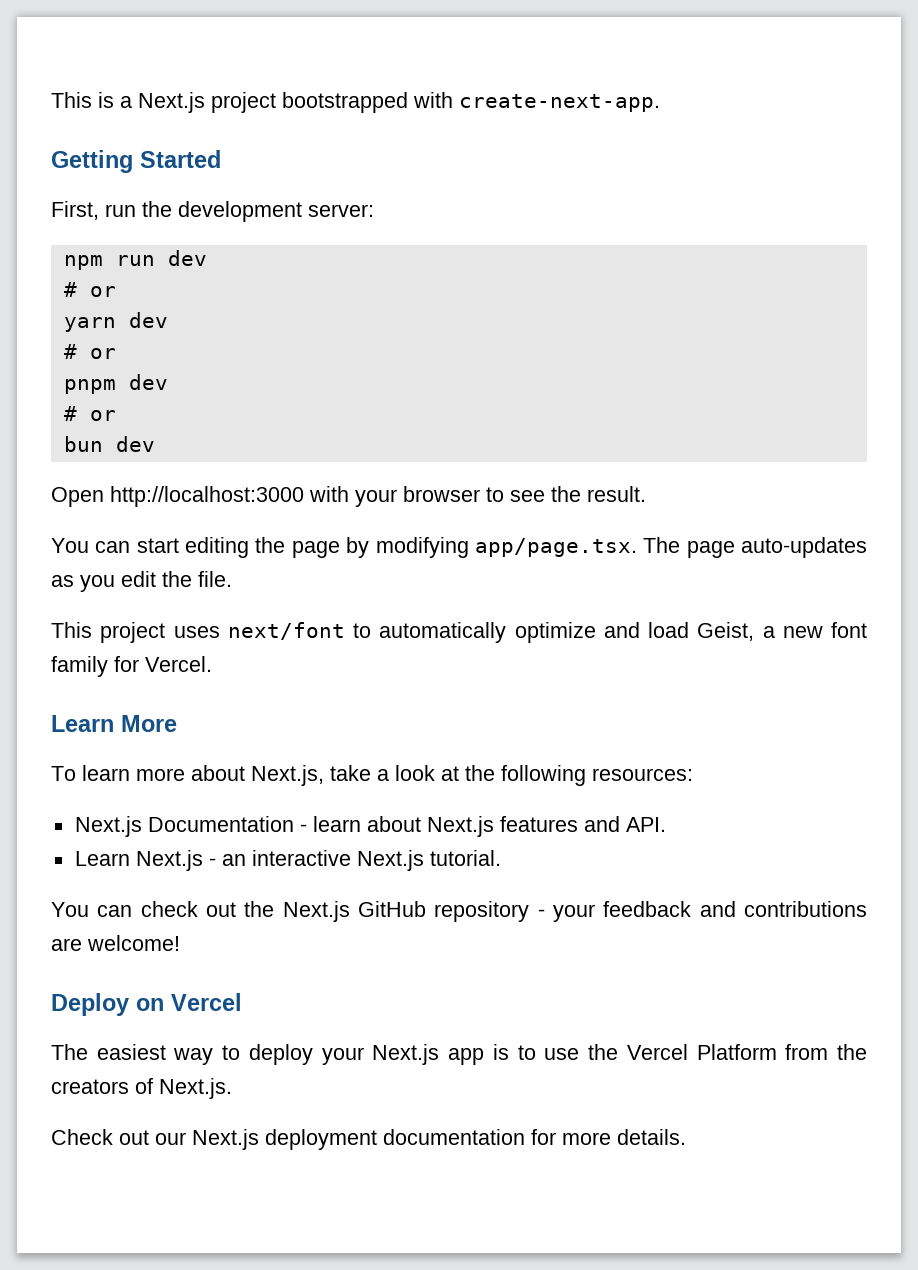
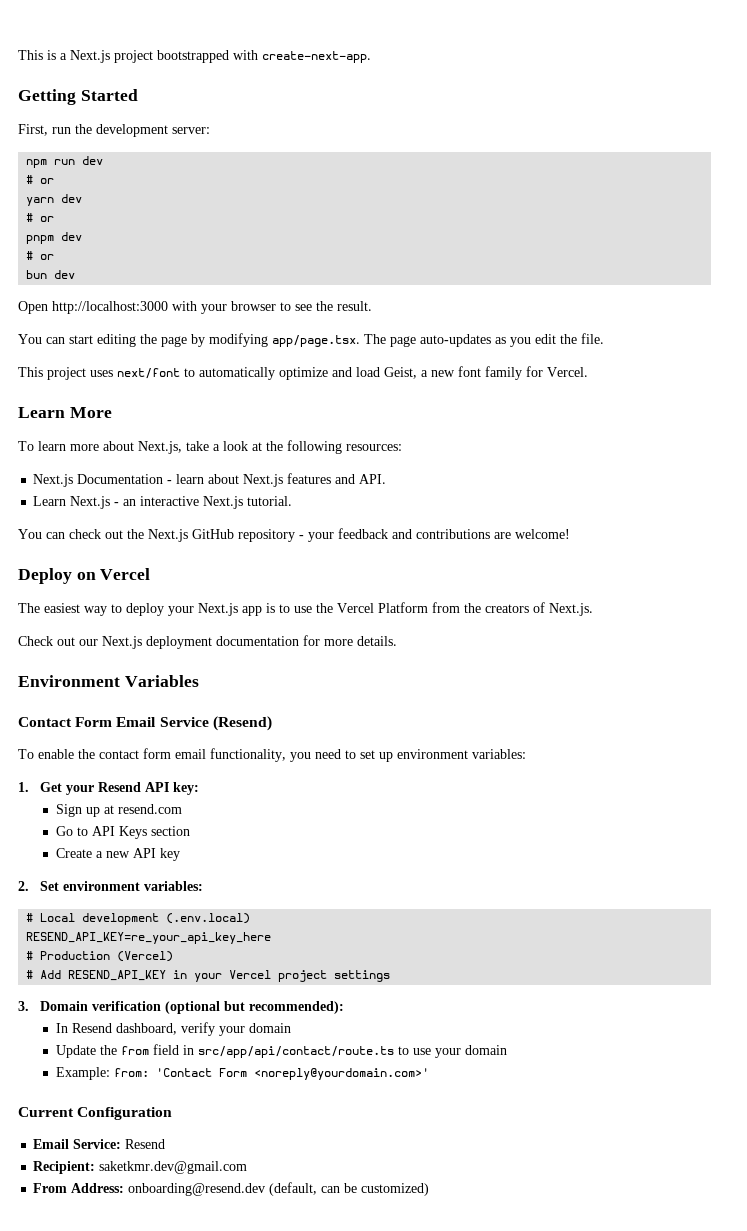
+ Environment Variables
+ Contact Form Email Service (Resend)
+ To enable the contact form email functionality, you need to set up environment variables:
+ 1. Get your Resend API key:
+ Sign up at resend.com
+ Go to API Keys section
+ Create a new API key
+ 2. Set environment variables:
+ # Local development (.env.local)
+ RESEND_API_KEY=re_your_api_key_here
+ # Production (Vercel)
+ # Add RESEND_API_KEY in your Vercel project settings
+ 3. Domain verification (optional but recommended):
+ In Resend dashboard, verify your domain
+ Update the from field in src/app/api/contact/route.ts to use your domain
+ Example: from: 'Contact Form <noreply@yourdomain.com>'
+ Current Configuration
+ Email Service: Resend
+ Recipient: saketkmr.dev@gmail.com
+ From Address: onboarding@resend.dev (default, can be customized)

